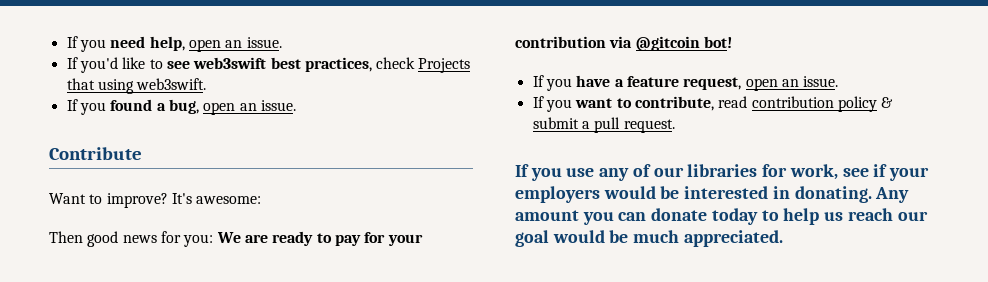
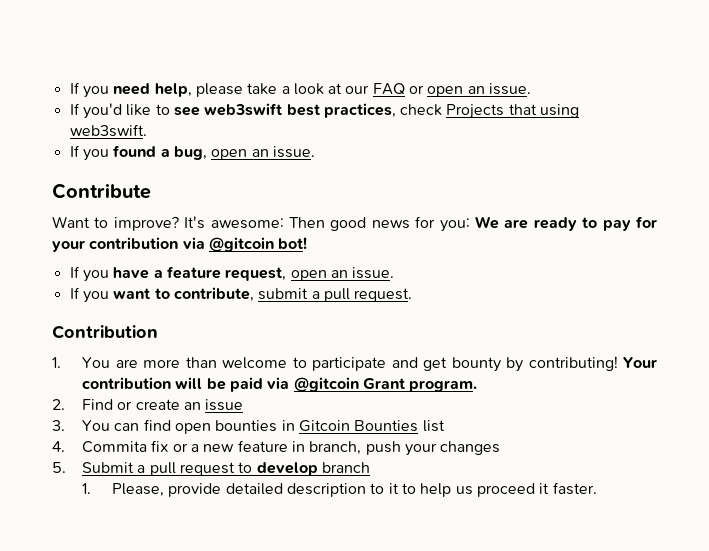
- If you need help, open an issue.
+ If you need help, please take a look at our FAQ or open an issue.
- It's awesome:
- Then good news for you: We are ready to pay for your contribution via @gitcoin bot!
+ It's awesome: Then good news for you: We are ready to pay for your contribution via @gitcoin bot!
- If you want to contribute, read contribution policy & submit a pull request.
+ If you want to contribute, submit a pull request.
- If you use any of our libraries for work, see if your employers would be interested in donating. Any amount you can donate today to help us reach our goal would be much appreciated.
+ Contribution
+ 1. You are more than welcome to participate and get bounty by contributing! Your contribution will be paid via @gitcoin Grant program.
+ 2. Find or create an issue
+ 3. You can find open bounties in Gitcoin Bounties list
+ 4. Commita fix or a new feature in branch, push your changes
+ 5. Submit a pull request to develop branch
+ 1. Please, provide detailed description to it to help us proceed it faster.

